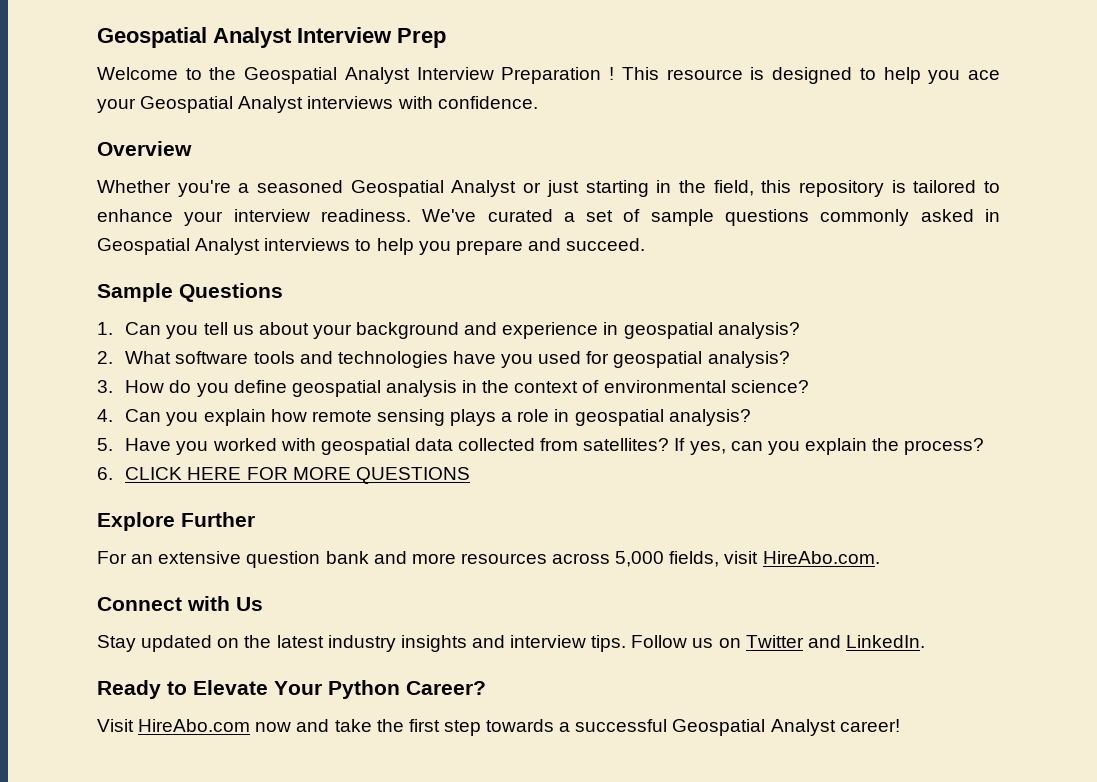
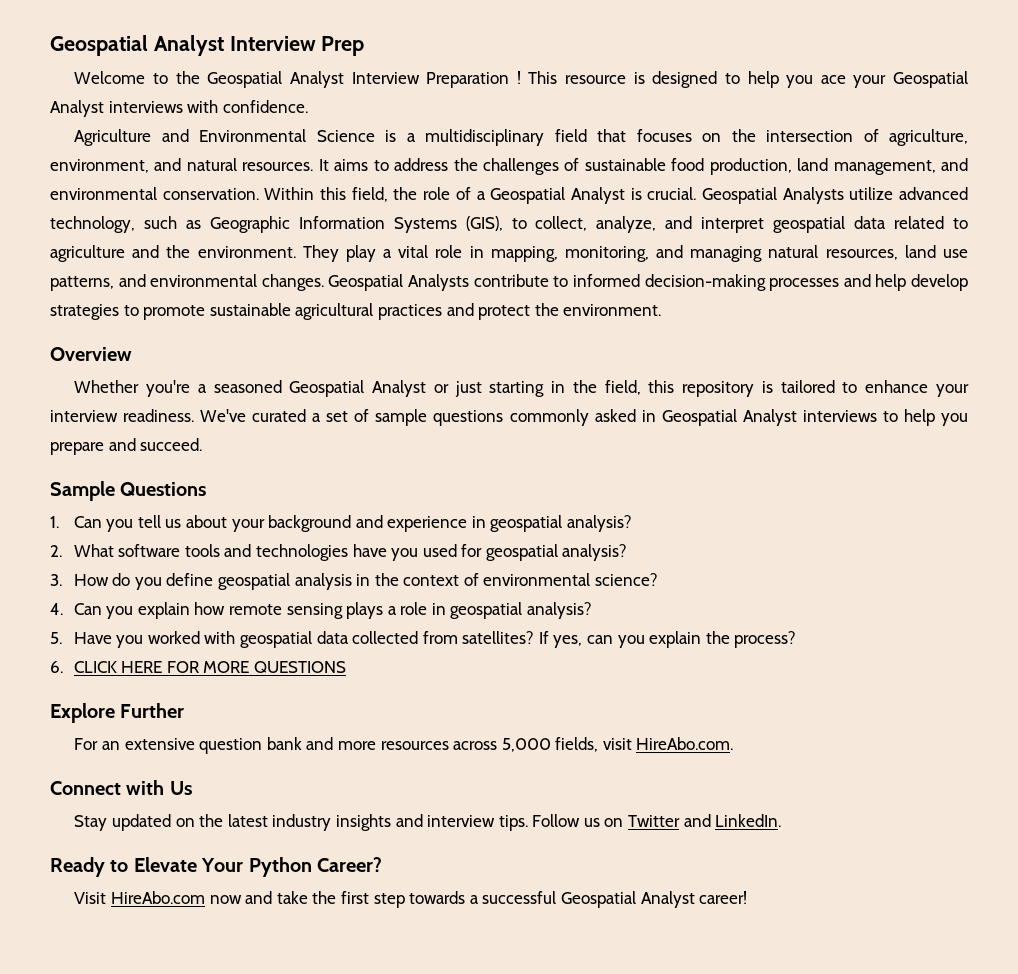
+ Agriculture and Environmental Science is a multidisciplinary field that focuses on the intersection of agriculture, environment, and natural resources. It aims to address the challenges of sustainable food production, land management, and environmental conservation. Within this field, the role of a Geospatial Analyst is crucial. Geospatial Analysts utilize advanced technology, such as Geographic Information Systems (GIS), to collect, analyze, and interpret geospatial data related to agriculture and the environment. They play a vital role in mapping, monitoring, and managing natural resources, land use patterns, and environmental changes. Geospatial Analysts contribute to informed decision-making processes and help develop strategies to promote sustainable agricultural practices and protect the environment.

